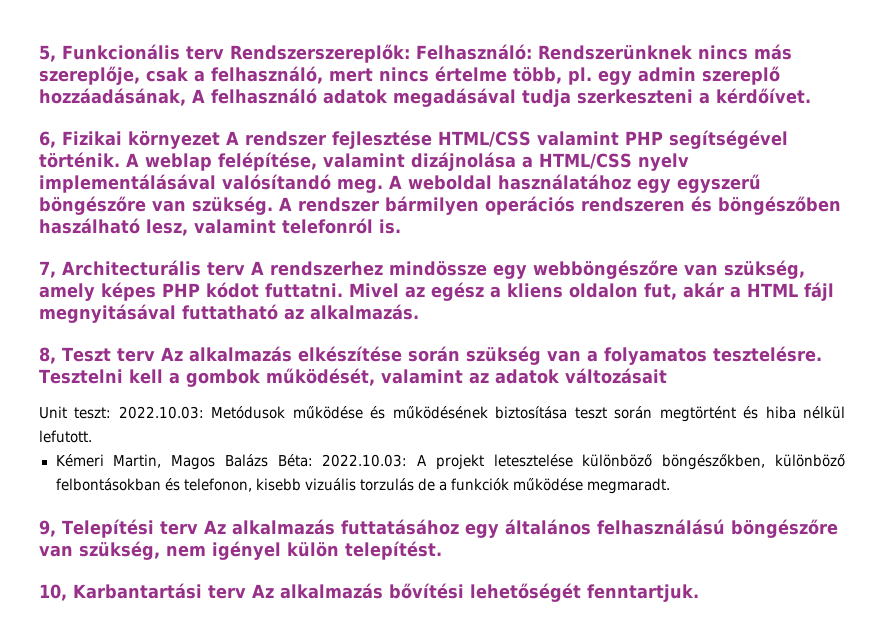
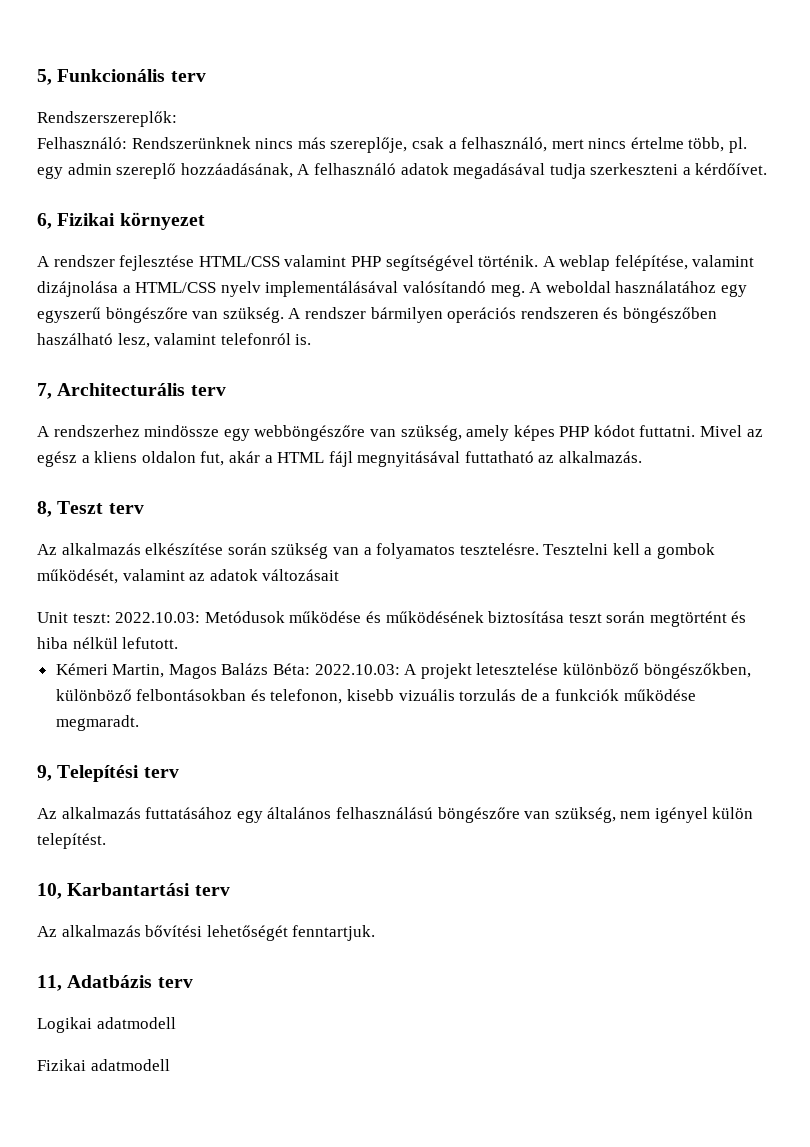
- 5, Funkcionális terv Rendszerszereplők: Felhasználó: Rendszerünknek nincs más szereplője, csak a felhasználó, mert nincs értelme több, pl. egy admin szereplő hozzáadásának, A felhasználó adatok megadásával tudja szerkeszteni a kérdőívet.
+ 5, Funkcionális terv
+ Rendszerszereplők:
+ Felhasználó: Rendszerünknek nincs más szereplője, csak a felhasználó, mert nincs értelme több, pl. egy admin szereplő hozzáadásának, A felhasználó adatok megadásával tudja szerkeszteni a kérdőívet.
- 6, Fizikai környezet A rendszer fejlesztése HTML/CSS valamint PHP segítségével történik.
+ 6, Fizikai környezet
+ A rendszer fejlesztése HTML/CSS valamint PHP segítségével történik.
- 7, Architecturális terv A rendszerhez mindössze egy webböngészőre van szükség, amely képes PHP kódot futtatni.
+ 7, Architecturális terv
+ A rendszerhez mindössze egy webböngészőre van szükség, amely képes PHP kódot futtatni.
- 8, Teszt terv Az alkalmazás elkészítése során szükség van a folyamatos tesztelésre.
+ 8, Teszt terv
+ Az alkalmazás elkészítése során szükség van a folyamatos tesztelésre.
- 9, Telepítési terv Az alkalmazás futtatásához egy általános felhasználású böngészőre van szükség, nem igényel külön telepítést.
+ 9, Telepítési terv
+ Az alkalmazás futtatásához egy általános felhasználású böngészőre van szükség, nem igényel külön telepítést.
- 10, Karbantartási terv Az alkalmazás bővítési lehetőségét fenntartjuk.
+ 10, Karbantartási terv
+ Az alkalmazás bővítési lehetőségét fenntartjuk.
+ 11, Adatbázis terv
+ Logikai adatmodell
+ Fizikai adatmodell

